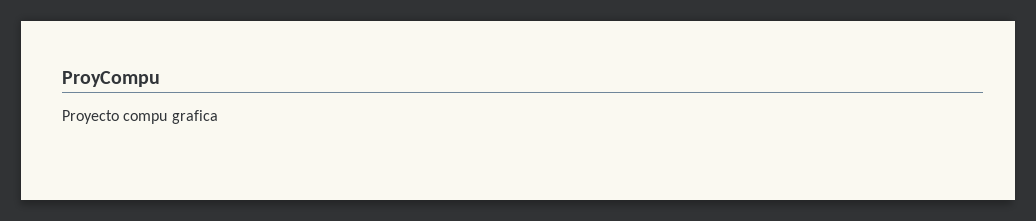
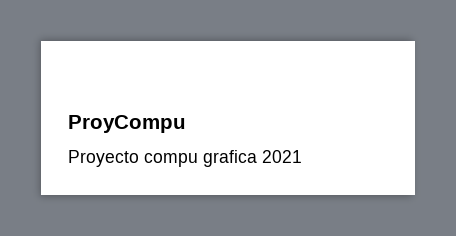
- Proyecto compu grafica
+ Proyecto compu grafica 2021

